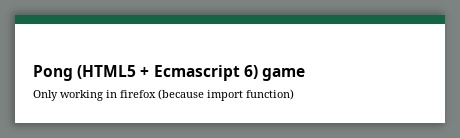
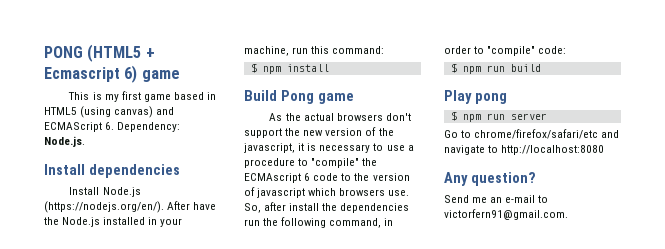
- Pong (HTML5 + Ecmascript 6) game
+ PONG (HTML5 + Ecmascript 6) game
- Only working in firefox (because import function)
+ This is my first game based in HTML5 (using canvas) and ECMAScript 6. Dependency: Node.js.
+ Install dependencies
+ Install Node.js (https://nodejs.org/en/). After have the Node.js installed in your machine, run this command:
+ $ npm install
+ Build Pong game
+ As the actual browsers don't support the new version of the javascript, it is necessary to use a procedure to "compile" the ECMAscript 6 code to the version of javascript which browsers use. So, after install the dependencies run the following command, in order to "compile" code:
+ $ npm run build
+ Play pong
+ $ npm run server
+ Go to chrome/firefox/safari/etc and navigate to http://localhost:8080
+ Any question?
+ Send me an e-mail to victorfern91@gmail.com.

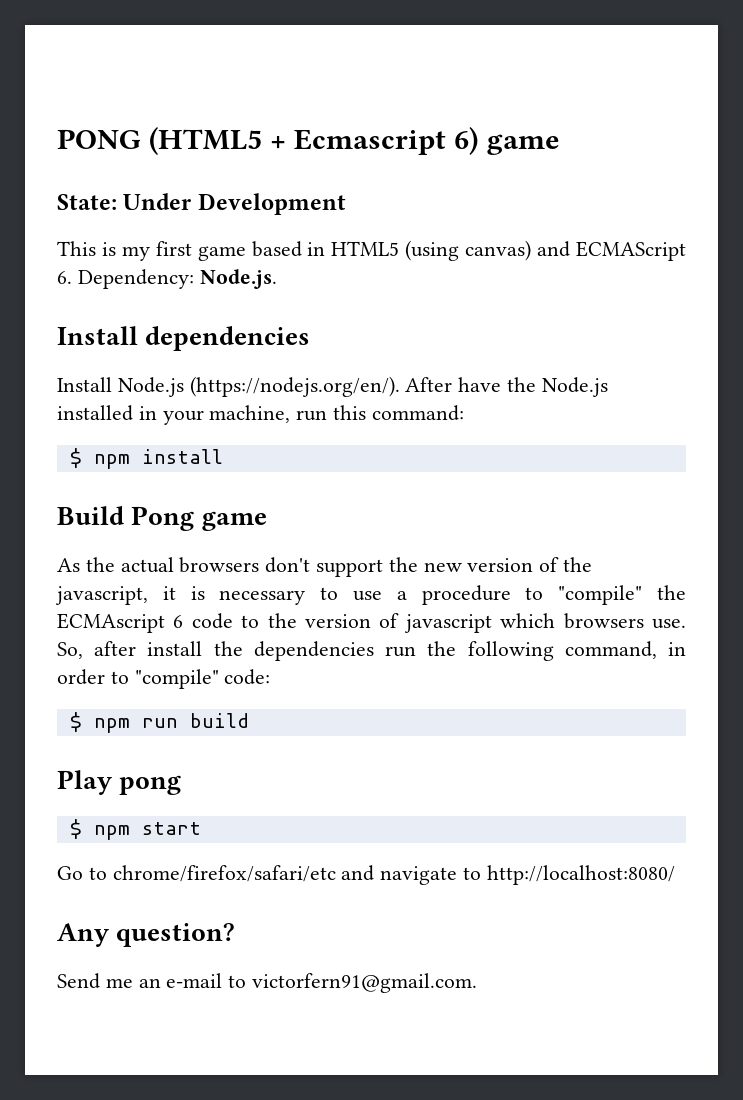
+ State: Under Development
- $ npm run server
+ $ npm start
- Go to chrome/firefox/safari/etc and navigate to http://localhost:8080
+ Go to chrome/firefox/safari/etc and navigate to http://localhost:8080/

